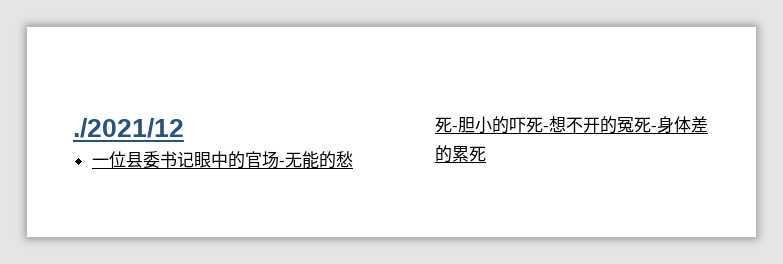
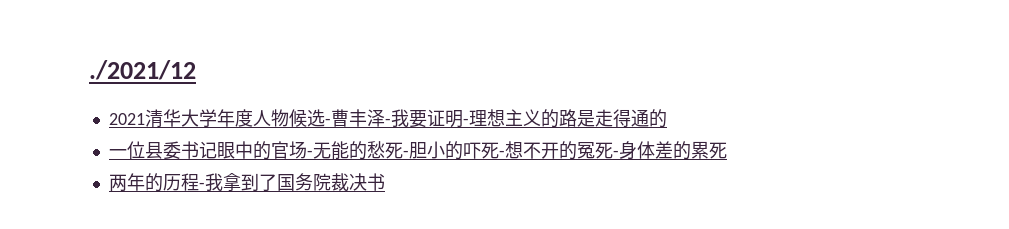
+ 2021清华大学年度人物候选-曹丰泽-我要证明-理想主义的路是走得通的
+ 两年的历程-我拿到了国务院裁决书

